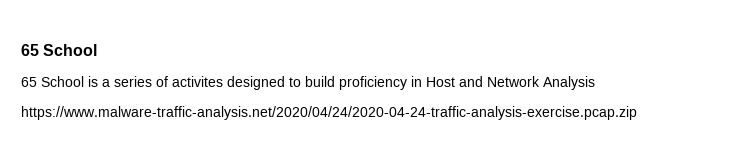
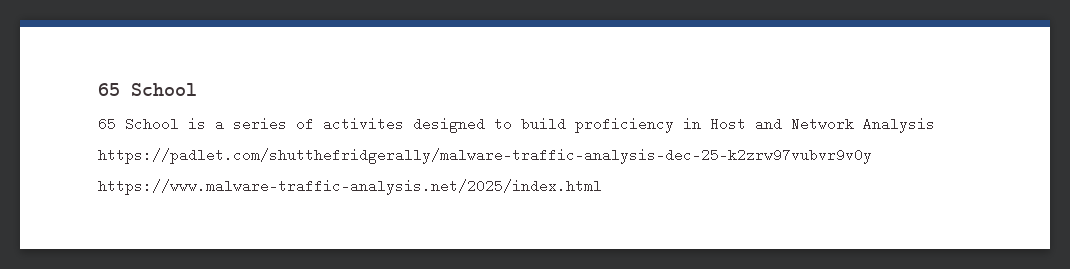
- https://www.malware-traffic-analysis.net/2020/04/24/2020-04-24-traffic-analysis-exercise.pcap.zip
+ https://padlet.com/shutthefridgerally/malware-traffic-analysis-dec-25-k2zrw97vubvr9v0y
+ https://www.malware-traffic-analysis.net/2025/index.html

